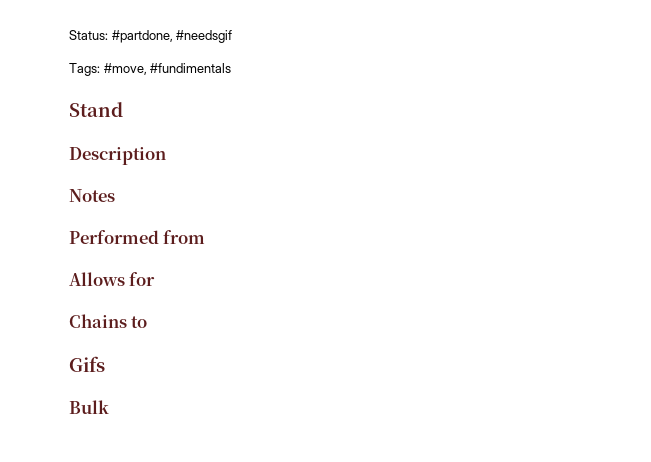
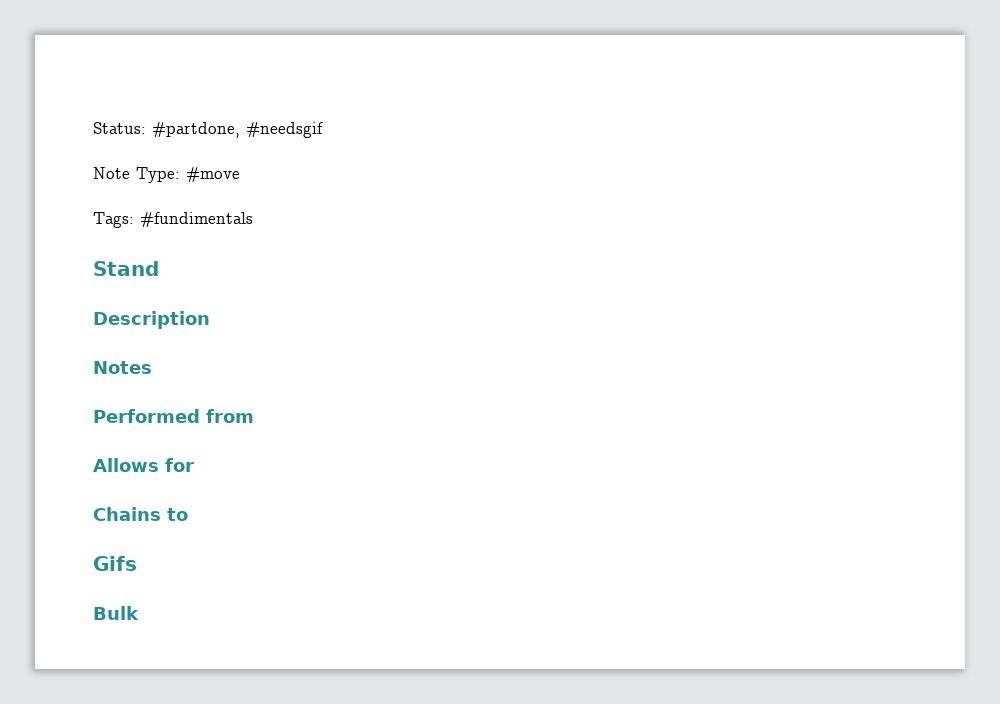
+ Note Type: #move
- Tags: #move, #fundimentals
+ Tags: #fundimentals

